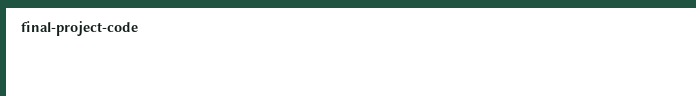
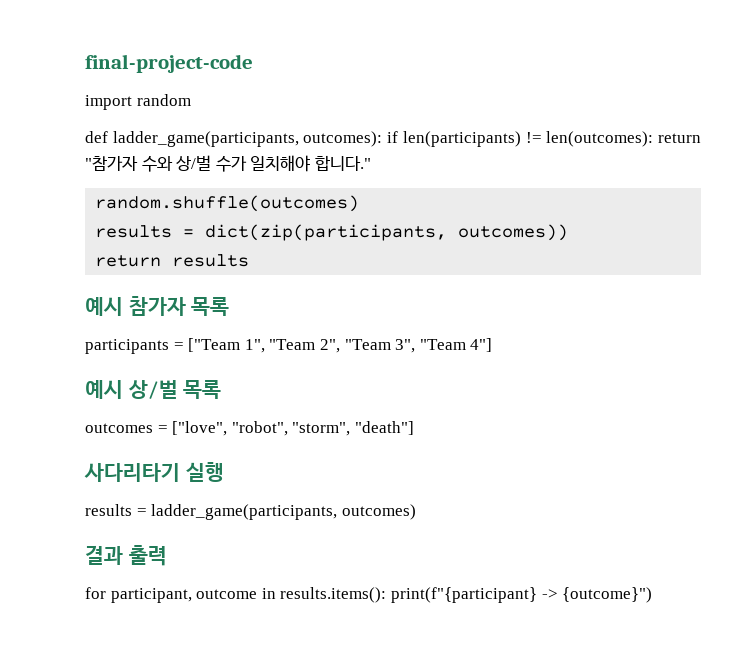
+ import random
+ def ladder_game(participants, outcomes): if len(participants) != len(outcomes): return "참가자 수와 상/벌 수가 일치해야 합니다."
+ random.shuffle(outcomes)
+ results = dict(zip(participants, outcomes))
+ return results
+ 예시 참가자 목록
+ participants = ["Team 1", "Team 2", "Team 3", "Team 4"]
+ 예시 상/벌 목록
+ outcomes = ["love", "robot", "storm", "death"]
+ 사다리타기 실행
+ results = ladder_game(participants, outcomes)
+ 결과 출력
+ for participant, outcome in results.items(): print(f"{participant} -> {outcome}")

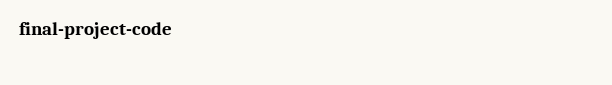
- import random
- def ladder_game(participants, outcomes): if len(participants) != len(outcomes): return "참가자 수와 상/벌 수가 일치해야 합니다."
- random.shuffle(outcomes)
- results = dict(zip(participants, outcomes))
- return results
- 예시 참가자 목록
- participants = ["Team 1", "Team 2", "Team 3", "Team 4"]
- 예시 상/벌 목록
- outcomes = ["love", "robot", "storm", "death"]
- 사다리타기 실행
- results = ladder_game(participants, outcomes)
- 결과 출력
- for participant, outcome in results.items(): print(f"{participant} -> {outcome}")

